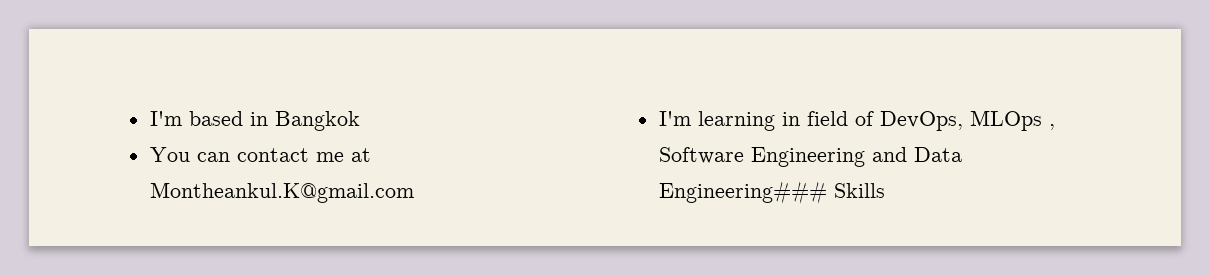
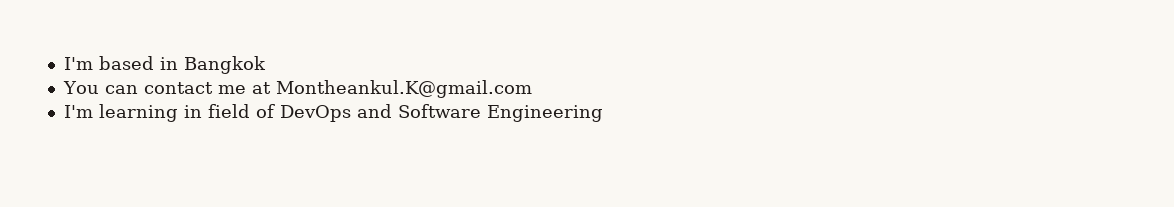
- I'm learning in field of DevOps, MLOps , Software Engineering and Data Engineering### Skills
+ I'm learning in field of DevOps and Software Engineering

